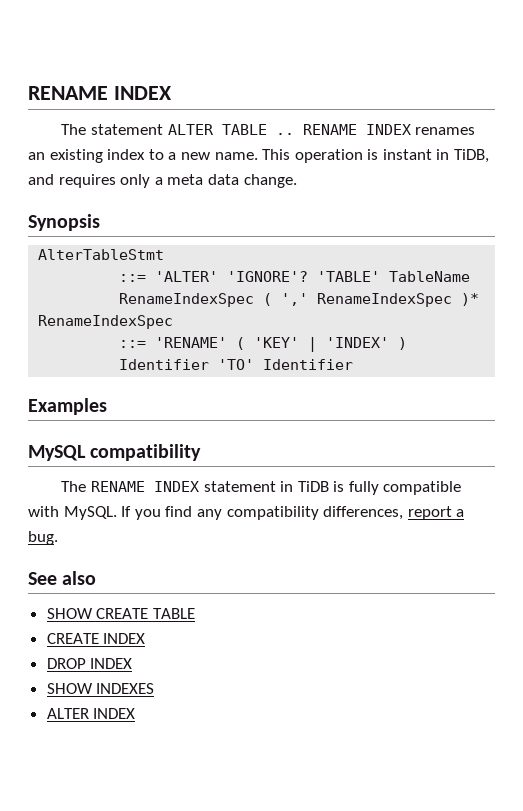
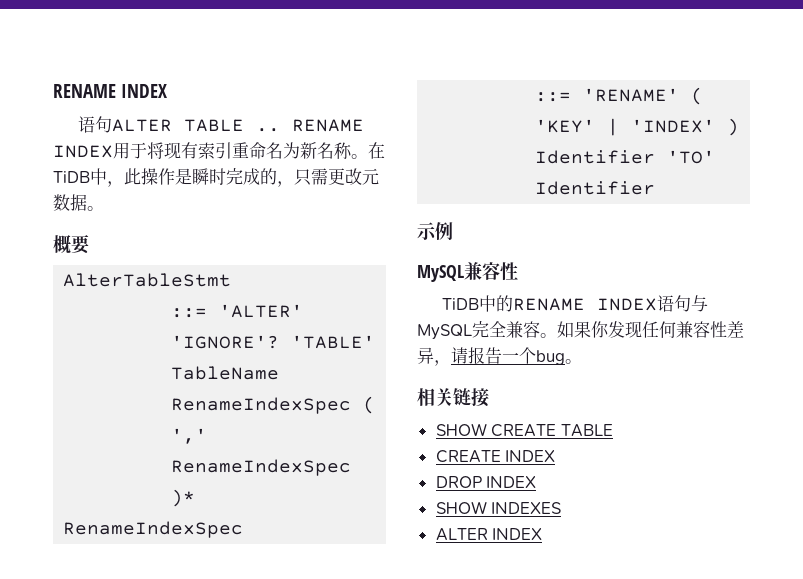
- The statement ALTER TABLE ..
+ 语句ALTER TABLE ..
- RENAME INDEX renames an existing index to a new name. This operation is instant in TiDB, and requires only a meta data change.
- Synopsis
+ RENAME INDEX用于将现有索引重命名为新名称。在TiDB中，此操作是瞬时完成的，只需更改元数据。
+ 概要
- Examples
- MySQL compatibility
- The RENAME INDEX statement in TiDB is fully compatible with MySQL. If you find any compatibility differences, report a bug.
- See also
+ 示例
+ MySQL兼容性
+ TiDB中的RENAME INDEX语句与MySQL完全兼容。如果你发现任何兼容性差异，请报告一个bug。
+ 相关链接

